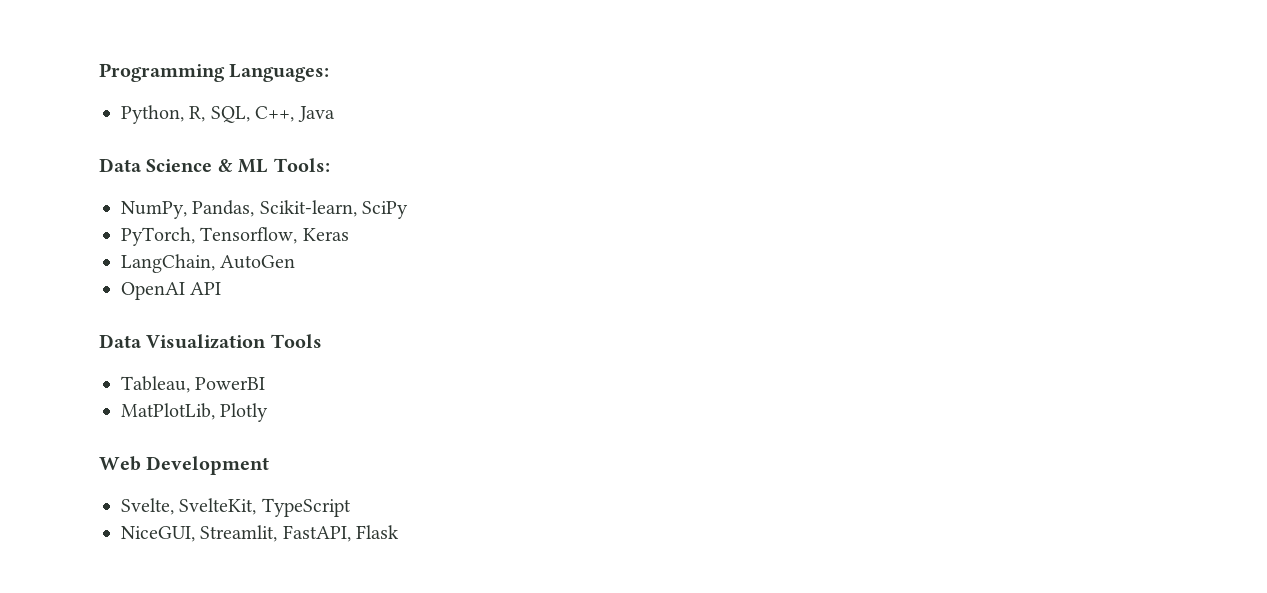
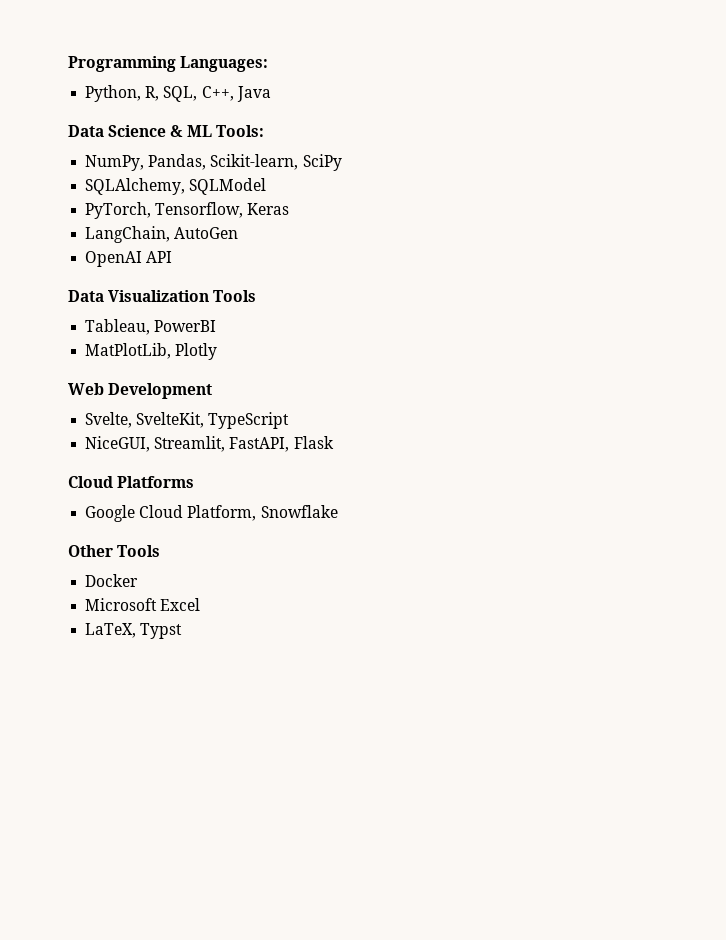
+ SQLAlchemy, SQLModel
+ Cloud Platforms
+ Google Cloud Platform, Snowflake
+ Other Tools
+ Docker
+ Microsoft Excel
+ LaTeX, Typst

